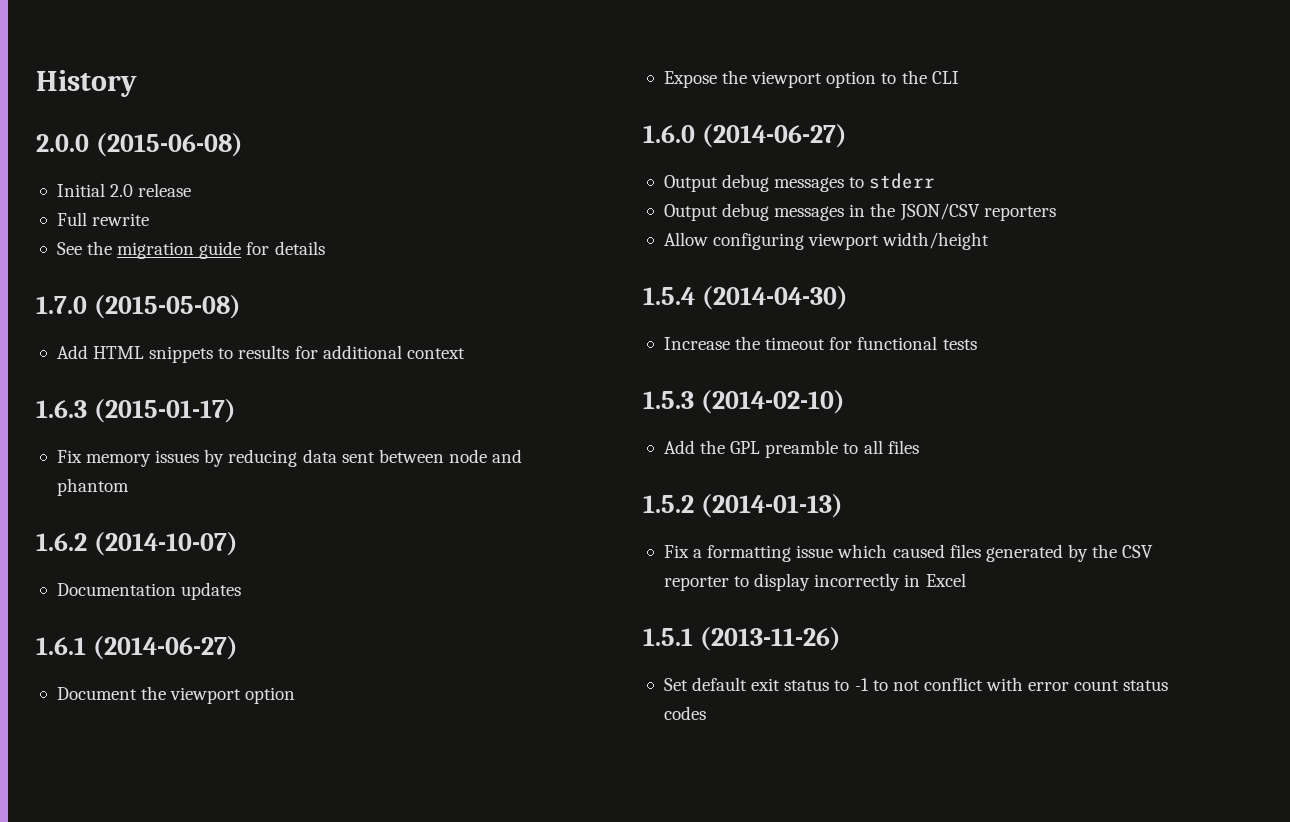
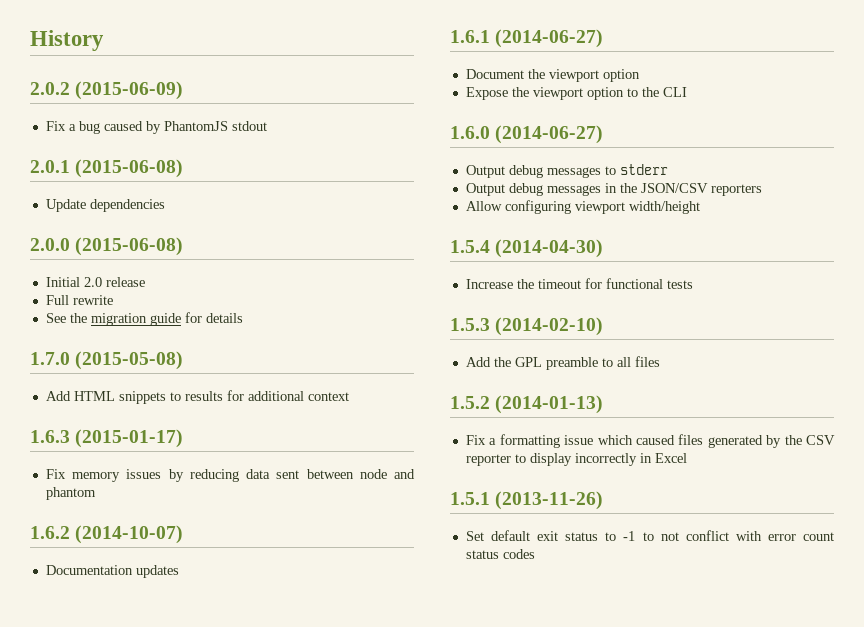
+ 2.0.2 (2015-06-09)
+ Fix a bug caused by PhantomJS stdout
+ 2.0.1 (2015-06-08)
+ Update dependencies

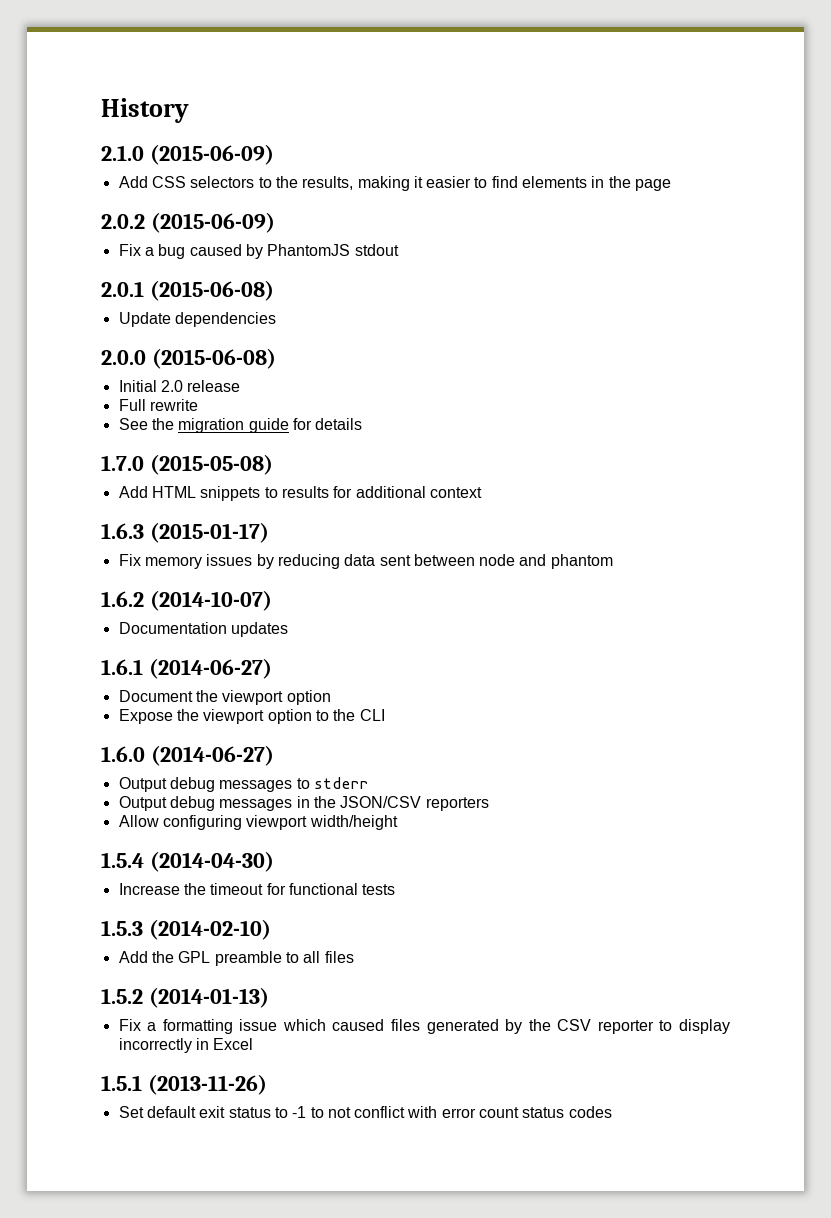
+ 2.1.0 (2015-06-09)
+ Add CSS selectors to the results, making it easier to find elements in the page

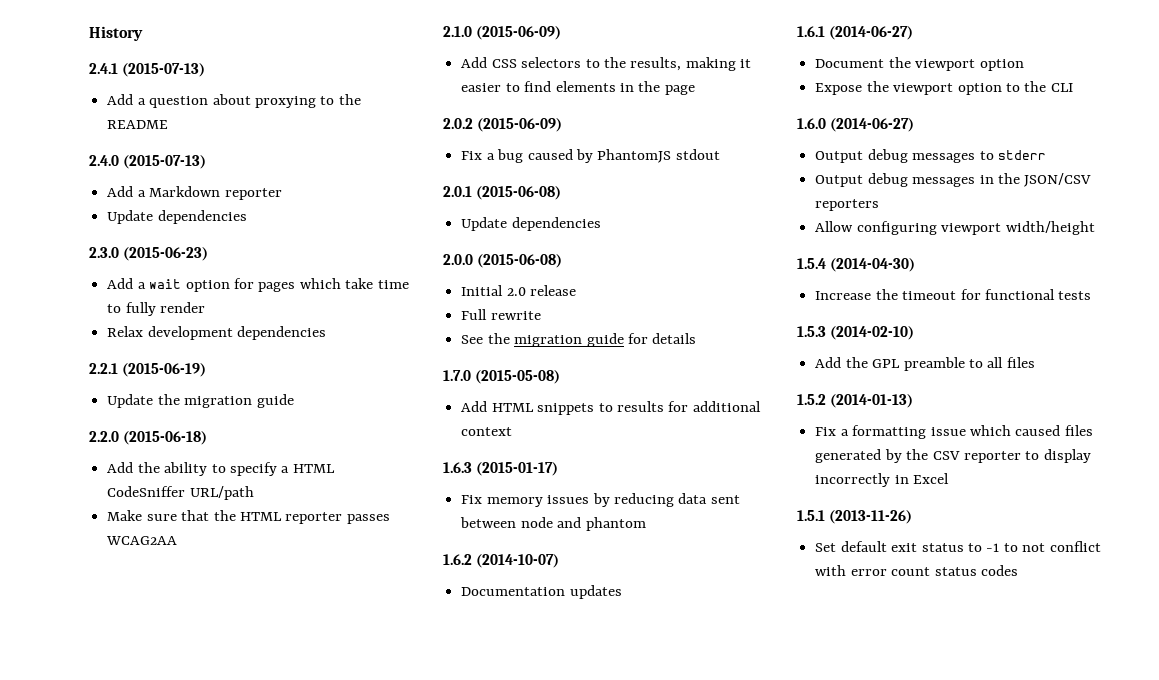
+ 2.4.1 (2015-07-13)
+ Add a question about proxying to the README
+ 2.4.0 (2015-07-13)
+ Add a Markdown reporter
+ Update dependencies
+ 2.3.0 (2015-06-23)
+ Add a wait option for pages which take time to fully render
+ Relax development dependencies
+ 2.2.1 (2015-06-19)
+ Update the migration guide
+ 2.2.0 (2015-06-18)
+ Add the ability to specify a HTML CodeSniffer URL/path
+ Make sure that the HTML reporter passes WCAG2AA

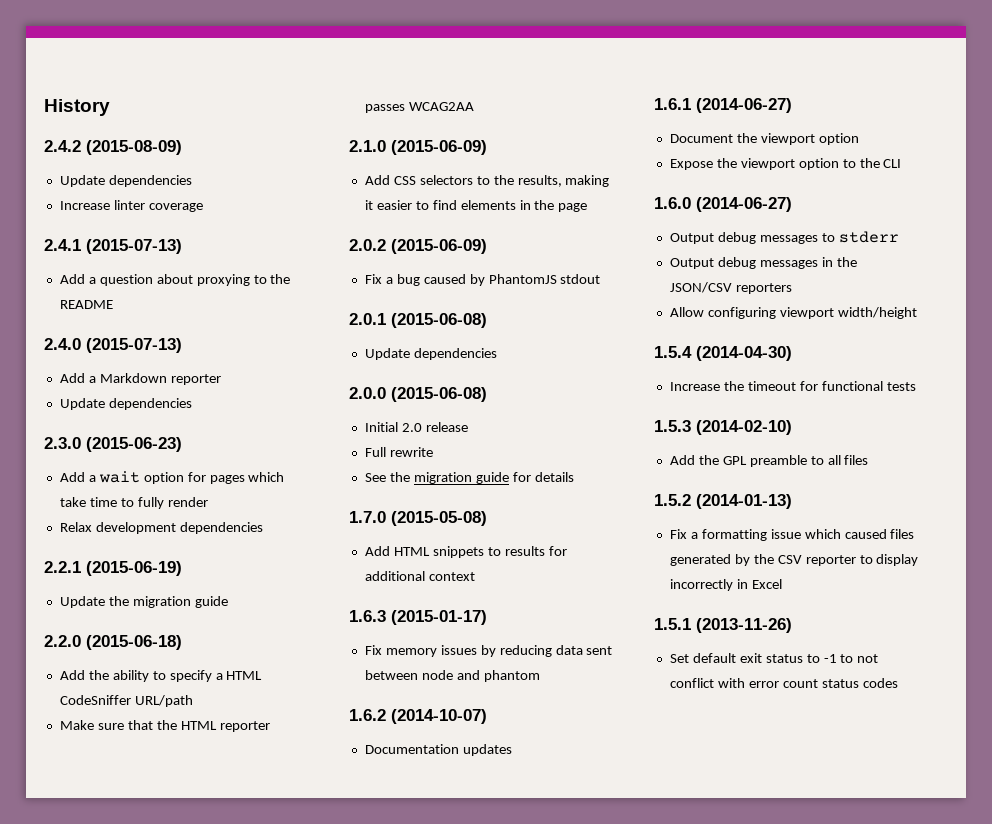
+ 2.4.2 (2015-08-09)
+ Update dependencies
+ Increase linter coverage

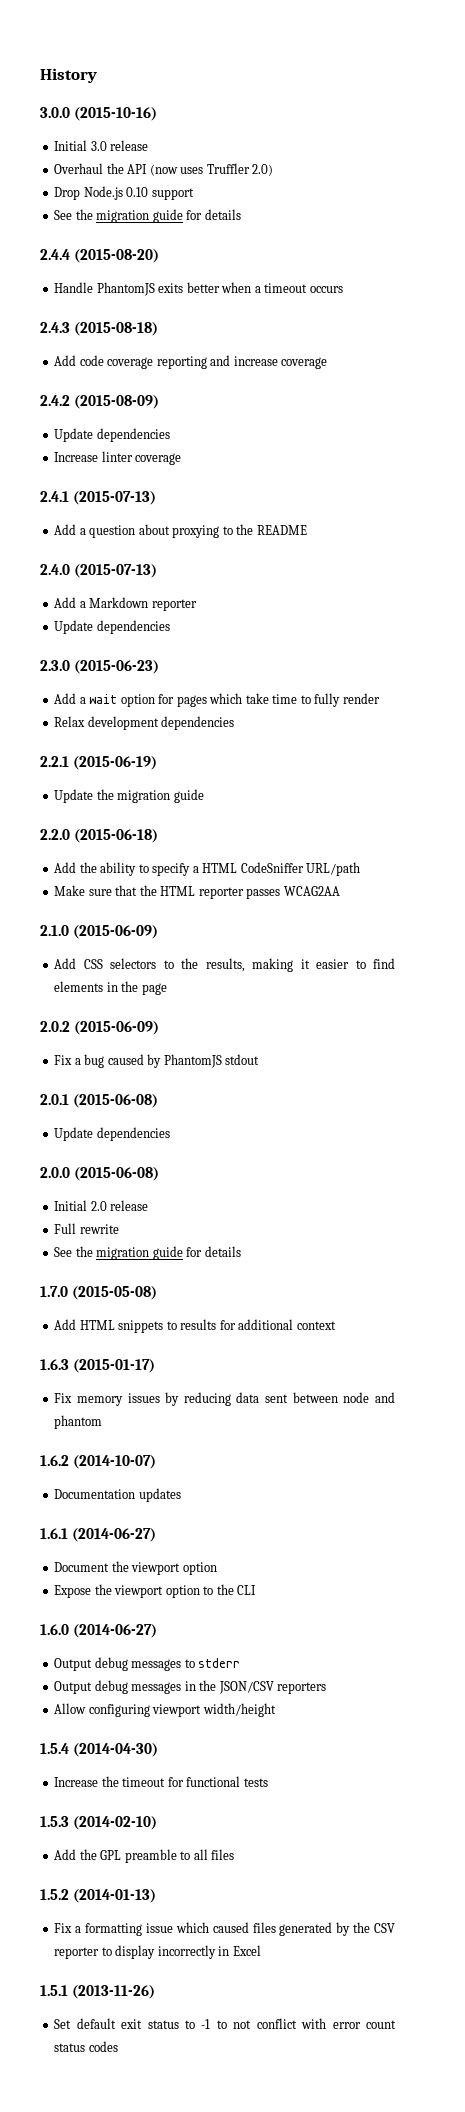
+ 3.0.0 (2015-10-16)
+ Initial 3.0 release
+ Overhaul the API (now uses Truffler 2.0)
+ Drop Node.js 0.10 support
+ See the migration guide for details
+ 2.4.4 (2015-08-20)
+ Handle PhantomJS exits better when a timeout occurs
+ 2.4.3 (2015-08-18)
+ Add code coverage reporting and increase coverage

